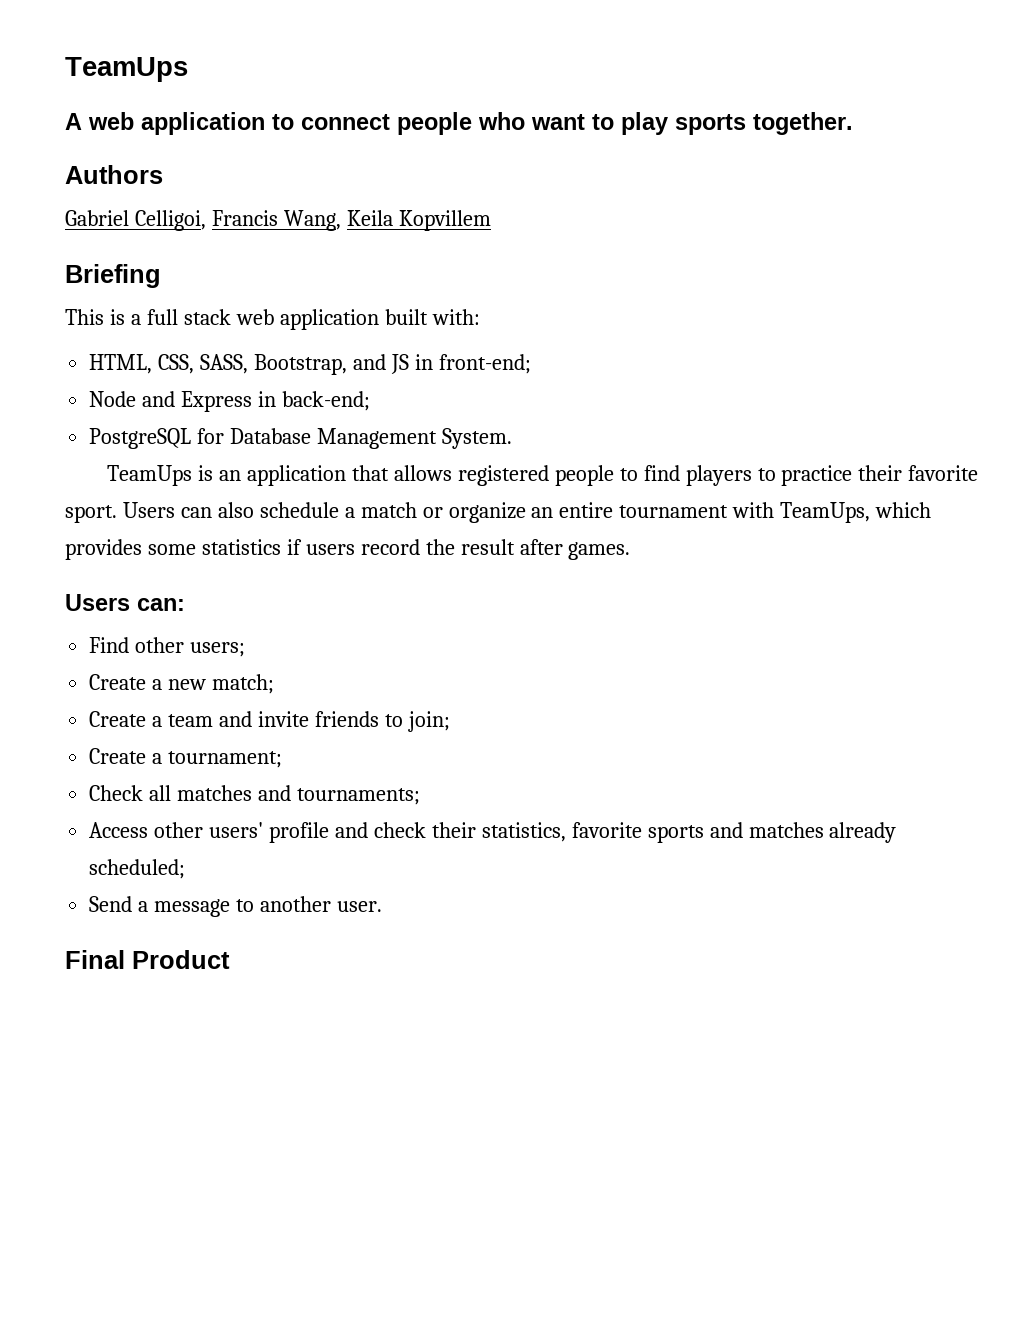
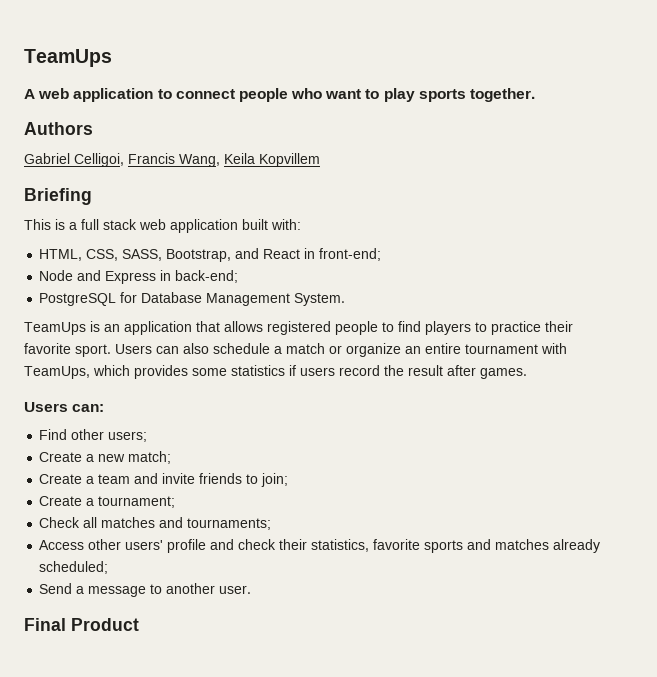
- HTML, CSS, SASS, Bootstrap, and JS in front-end;
+ HTML, CSS, SASS, Bootstrap, and React in front-end;

